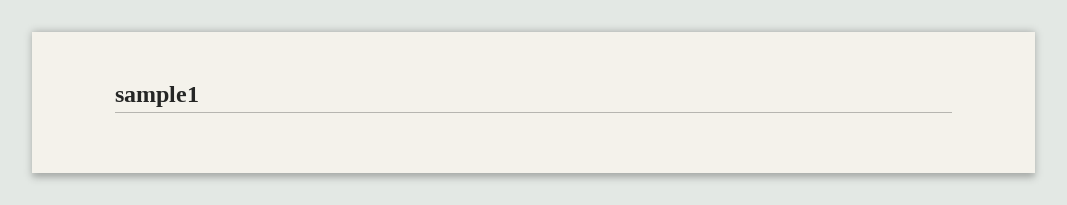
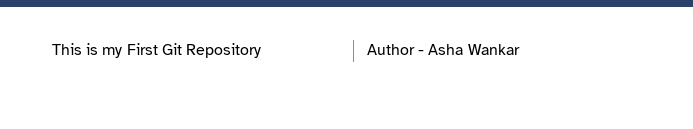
- sample1
+ This is my First Git Repository
+ Author - Asha Wankar

